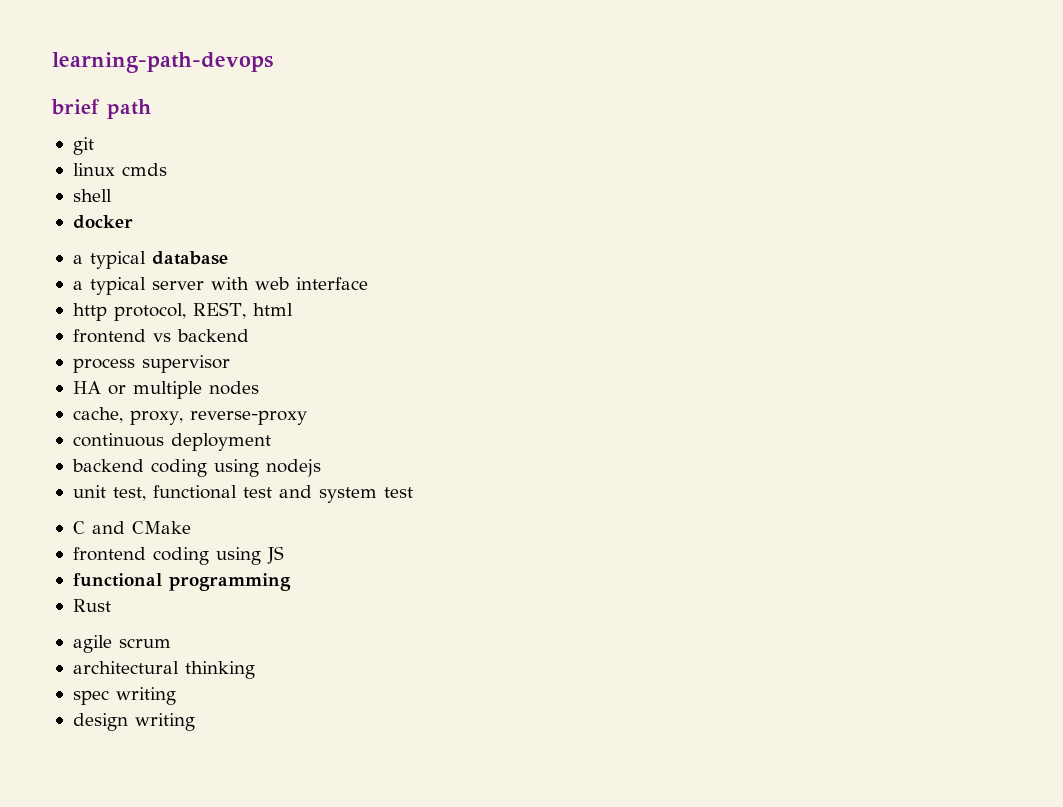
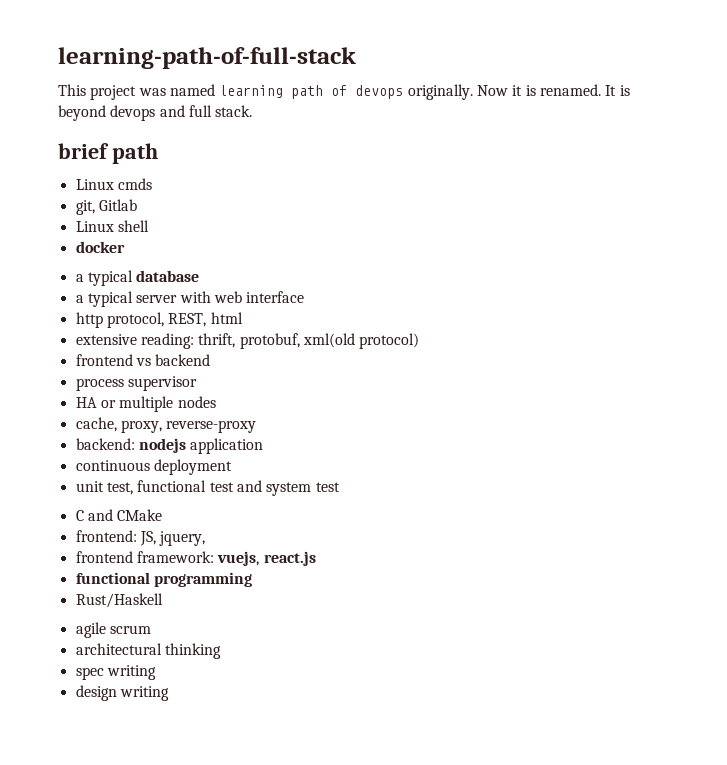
- learning-path-devops
+ learning-path-of-full-stack
+ This project was named learning path of devops originally. Now it is renamed. It is beyond devops and full stack.
- git
- linux cmds
+ Linux cmds
- shell
+ git, Gitlab
+ Linux shell
+ extensive reading: thrift, protobuf, xml(old protocol)
+ backend: nodejs application
- backend coding using nodejs
- frontend coding using JS
+ frontend: JS, jquery,
+ frontend framework: vuejs, react.js
- Rust
+ Rust/Haskell

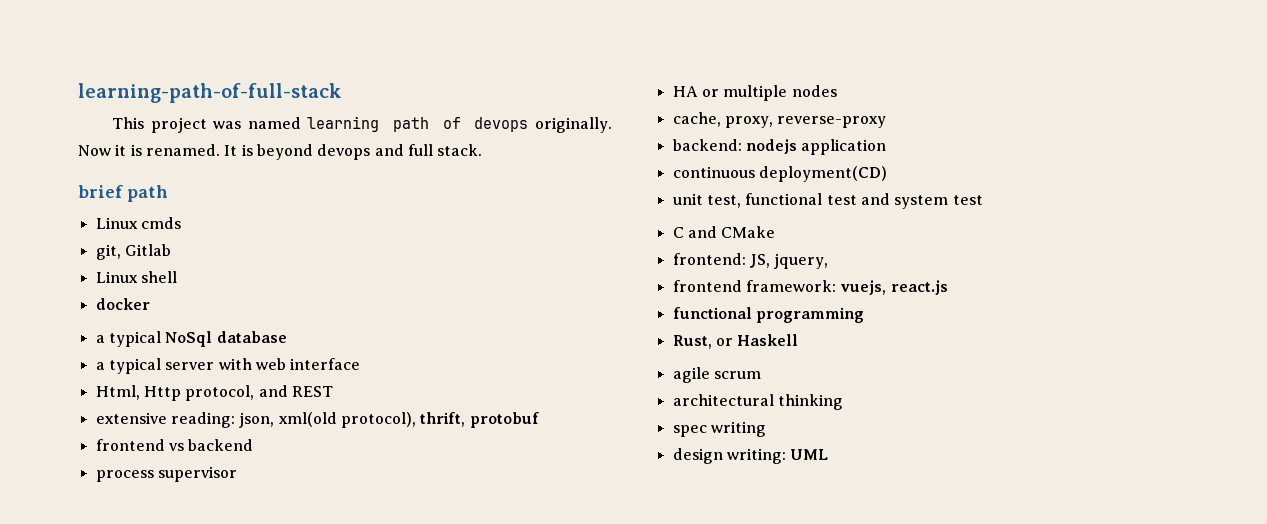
- a typical database
+ a typical NoSql database
- http protocol, REST, html
- extensive reading: thrift, protobuf, xml(old protocol)
+ Html, Http protocol, and REST
+ extensive reading: json, xml(old protocol), thrift, protobuf
- continuous deployment
+ continuous deployment(CD)
- Rust/Haskell
+ Rust, or Haskell
- design writing
+ design writing: UML

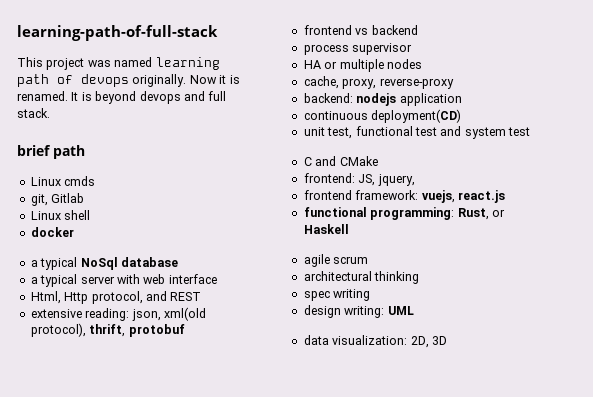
- functional programming
- Rust, or Haskell
+ functional programming: Rust, or Haskell
+ data visualization: 2D, 3D

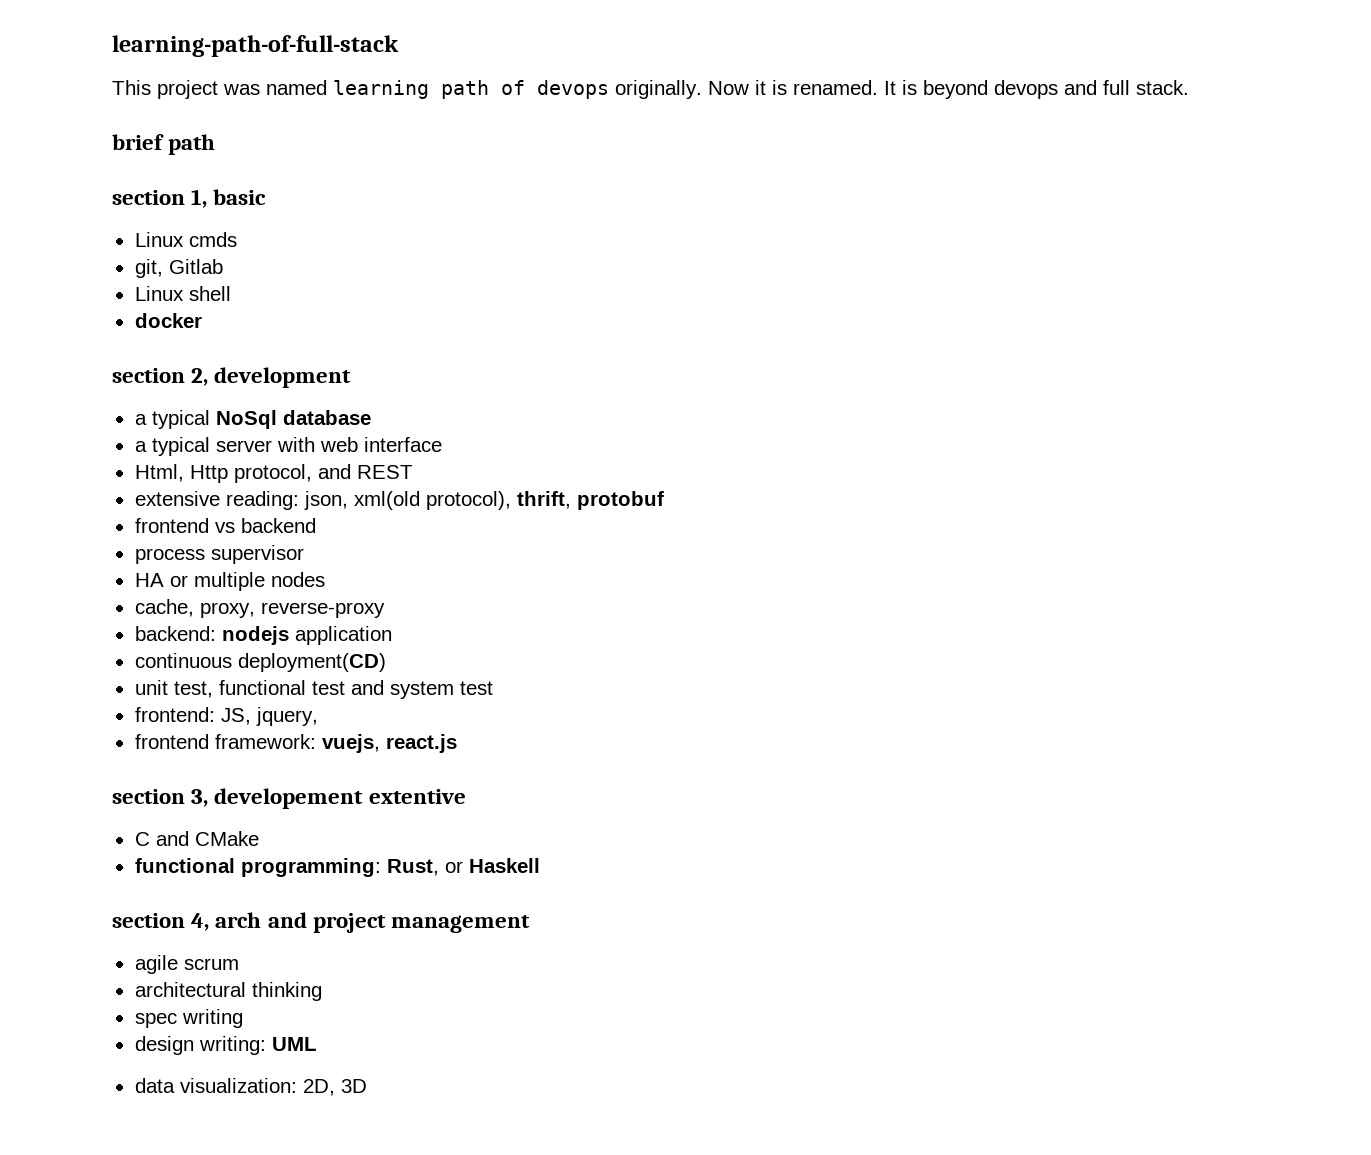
+ section 1, basic
+ section 2, development
- C and CMake
+ section 3, developement extentive
+ C and CMake
+ section 4, arch and project management

